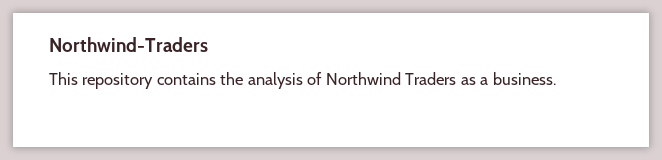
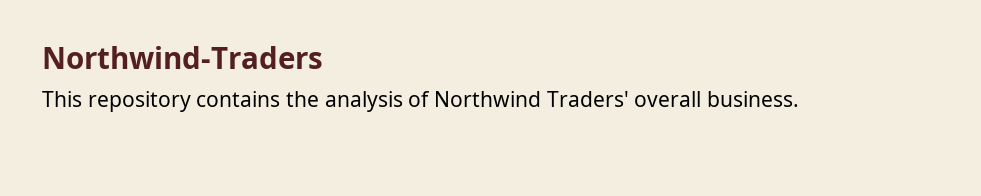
- This repository contains the analysis of Northwind Traders as a business.
+ This repository contains the analysis of Northwind Traders' overall business.

